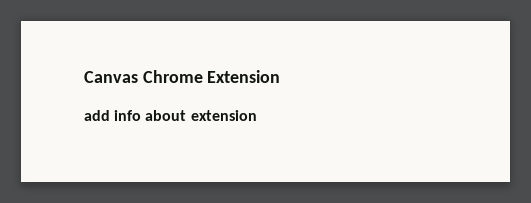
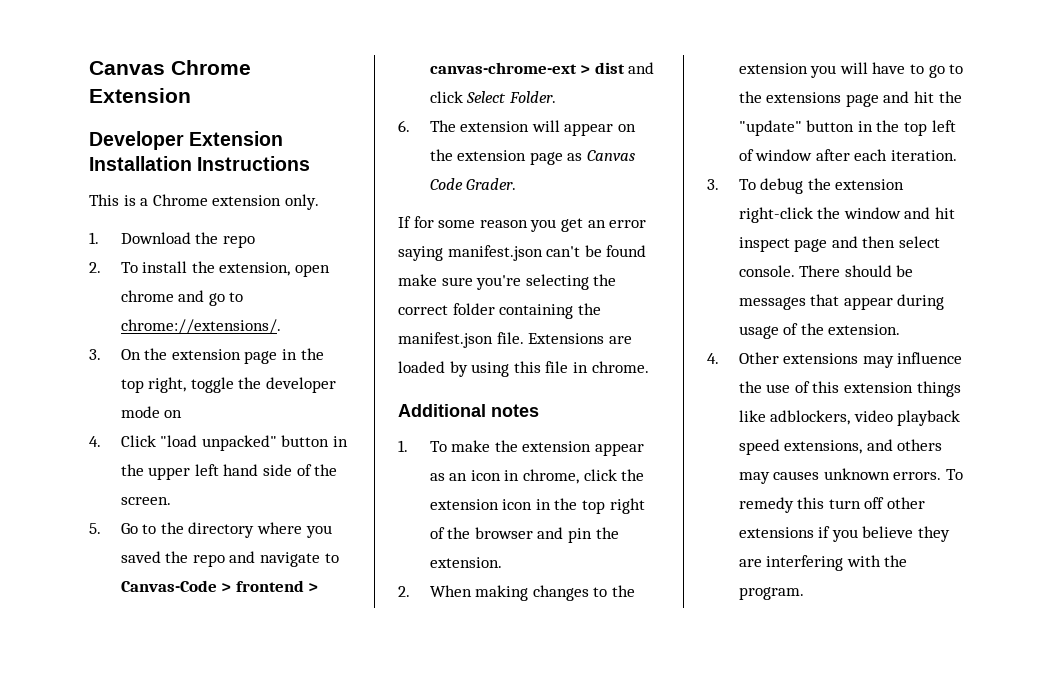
- add info about extension
+ Developer Extension Installation Instructions
+ This is a Chrome extension only.
+ 1. Download the repo
+ 2. To install the extension, open chrome and go to chrome://extensions/.
+ 3. On the extension page in the top right, toggle the developer mode on
+ 4. Click "load unpacked" button in the upper left hand side of the screen.
+ 5. Go to the directory where you saved the repo and navigate to Canvas-Code > frontend > canvas-chrome-ext > dist and click Select Folder.
+ 6. The extension will appear on the extension page as Canvas Code Grader.
+ If for some reason you get an error saying manifest.json can't be found make sure you're selecting the correct folder containing the manifest.json file. Extensions are loaded by using this file in chrome.
+ Additional notes
+ 1. To make the extension appear as an icon in chrome, click the extension icon in the top right of the browser and pin the extension.
+ 2. When making changes to the extension you will have to go to the extensions page and hit the "update" button in the top left of window after each iteration.
+ 3. To debug the extension right-click the window and hit inspect page and then select console. There should be messages that appear during usage of the extension.
+ 4. Other extensions may influence the use of this extension things like adblockers, video playback speed extensions, and others may causes unknown errors. To remedy this turn off other extensions if you believe they are interfering with the program.

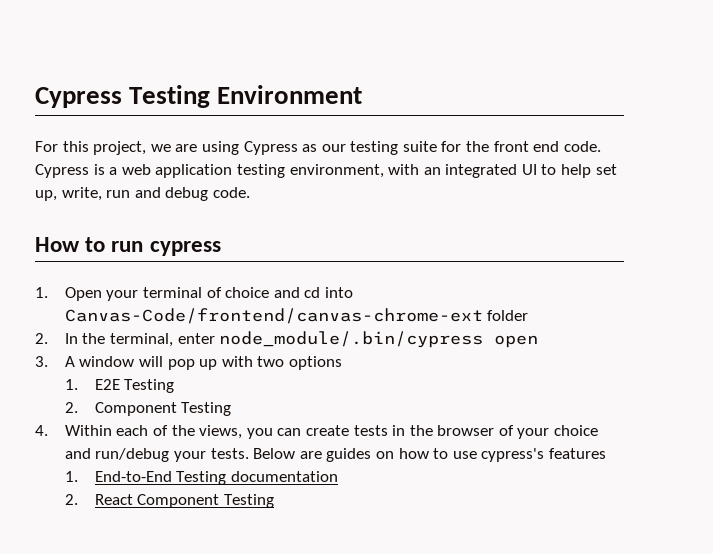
- Canvas Chrome Extension
- Developer Extension Installation Instructions
- This is a Chrome extension only.
- 1. Download the repo
- 2. To install the extension, open chrome and go to chrome://extensions/.
- 3. On the extension page in the top right, toggle the developer mode on
- 4. Click "load unpacked" button in the upper left hand side of the screen.
- 5. Go to the directory where you saved the repo and navigate to Canvas-Code > frontend > canvas-chrome-ext > dist and click Select Folder.
- 6. The extension will appear on the extension page as Canvas Code Grader.
- If for some reason you get an error saying manifest.json can't be found make sure you're selecting the correct folder containing the manifest.json file. Extensions are loaded by using this file in chrome.
- Additional notes
- 1. To make the extension appear as an icon in chrome, click the extension icon in the top right of the browser and pin the extension.
- 2. When making changes to the extension you will have to go to the extensions page and hit the "update" button in the top left of window after each iteration.
- 3. To debug the extension right-click the window and hit inspect page and then select console. There should be messages that appear during usage of the extension.
- 4. Other extensions may influence the use of this extension things like adblockers, video playback speed extensions, and others may causes unknown errors. To remedy this turn off other extensions if you believe they are interfering with the program.
+ Cypress Testing Environment
+ For this project, we are using Cypress as our testing suite for the front end code. Cypress is a web application testing environment, with an integrated UI to help set up, write, run and debug code.
+ How to run cypress
+ 1. Open your terminal of choice and cd into Canvas-Code/frontend/canvas-chrome-ext folder
+ 2. In the terminal, enter node_module/.bin/cypress open
+ 3. A window will pop up with two options
+ 1. E2E Testing
+ 2. Component Testing
+ 4. Within each of the views, you can create tests in the browser of your choice and run/debug your tests. Below are guides on how to use cypress's features
+ 1. End-to-End Testing documentation
+ 2. React Component Testing

